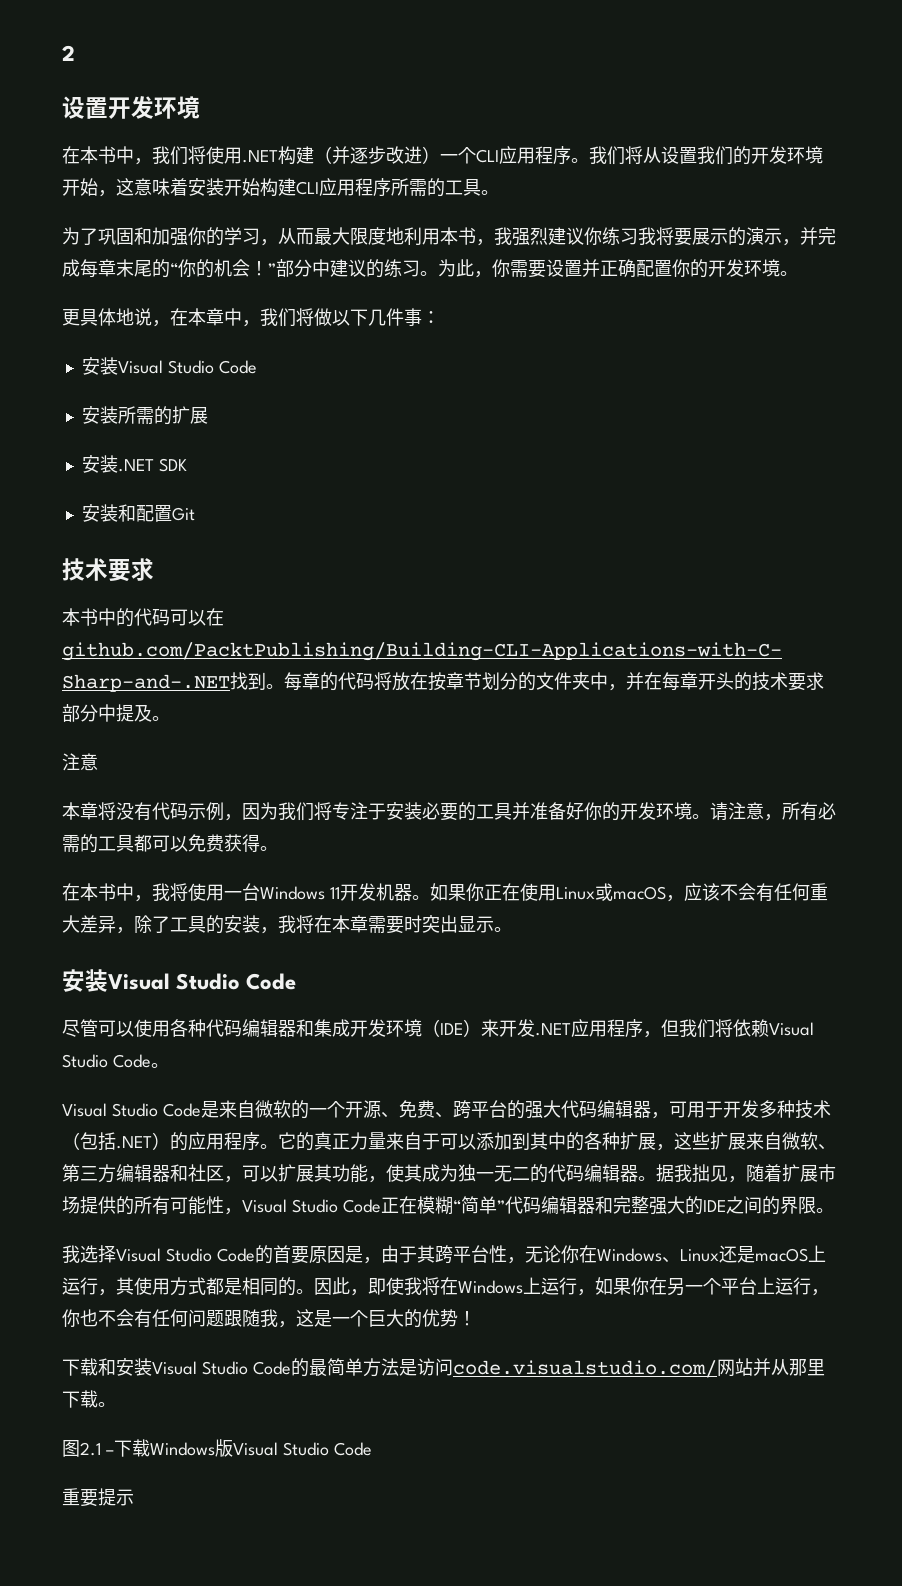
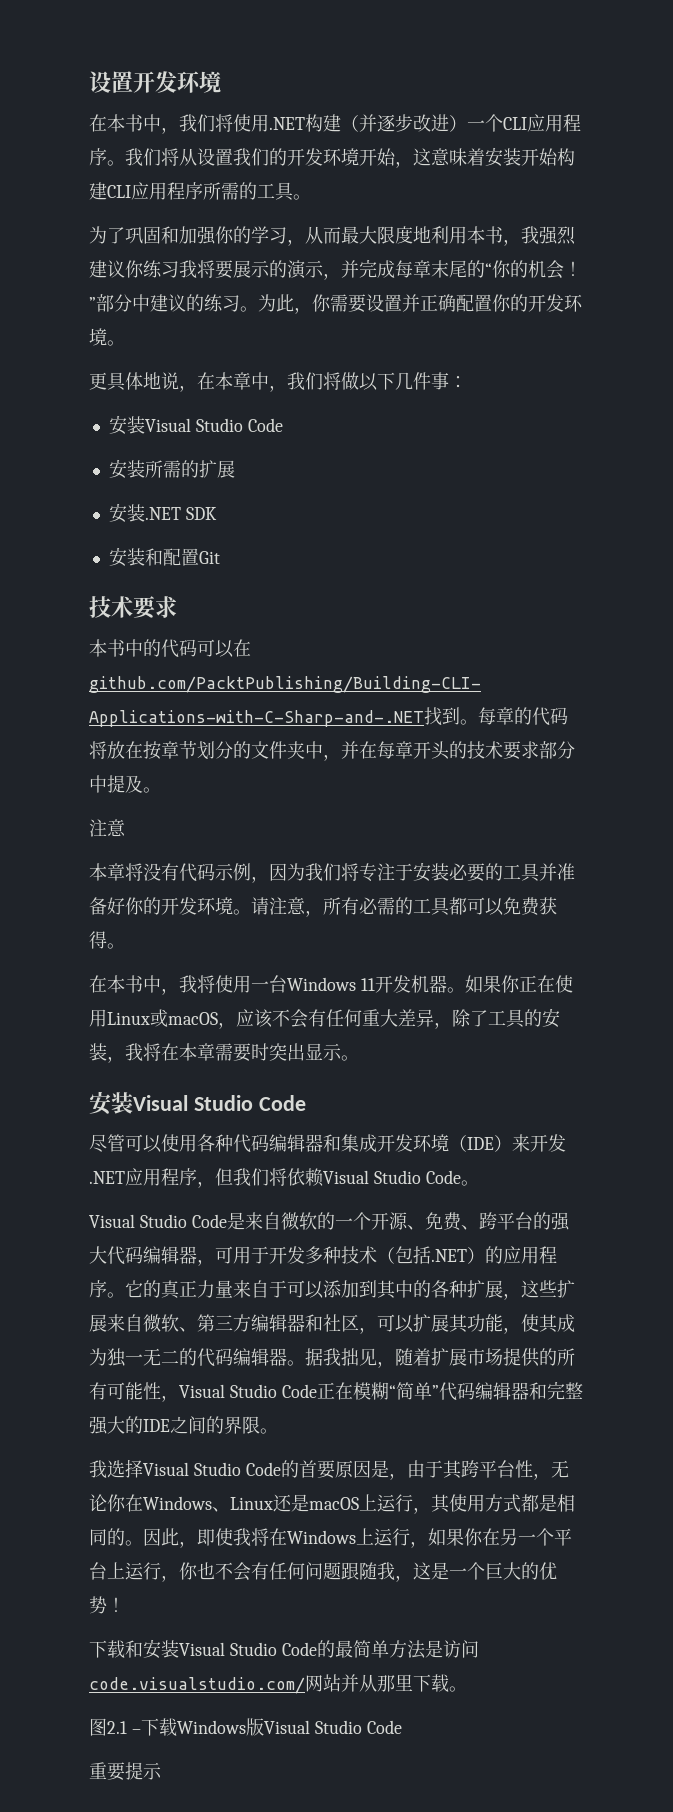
- 2

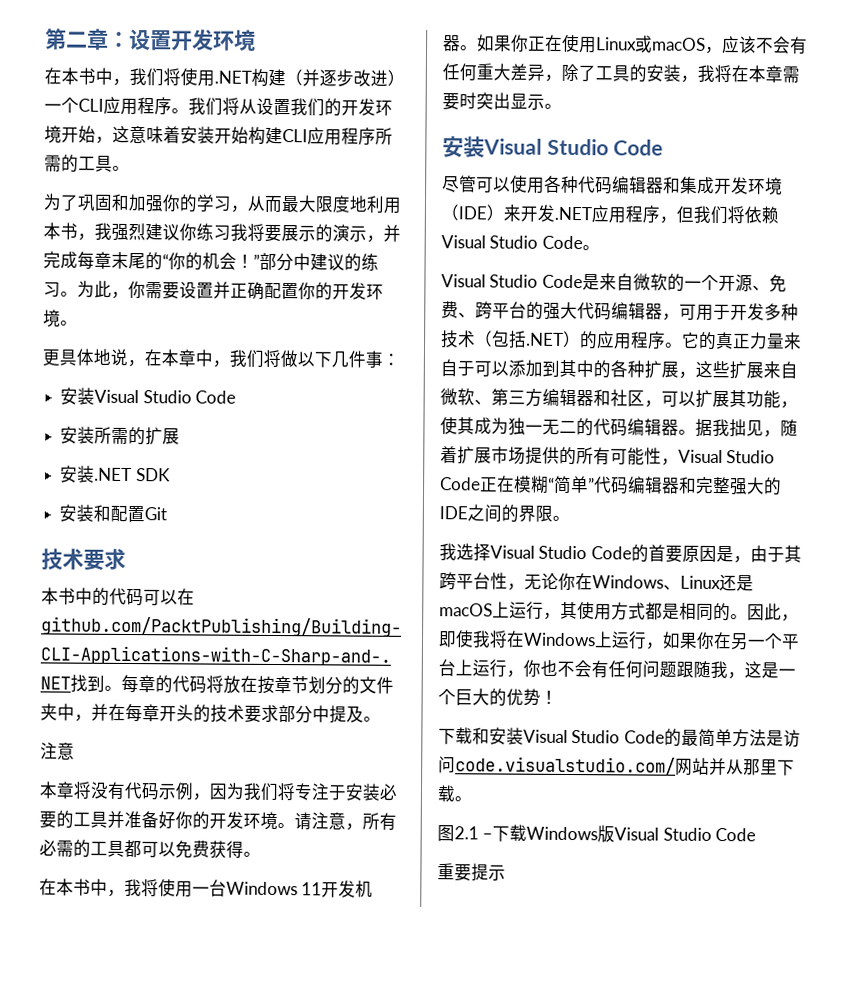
- 设置开发环境
+ 第二章：设置开发环境

